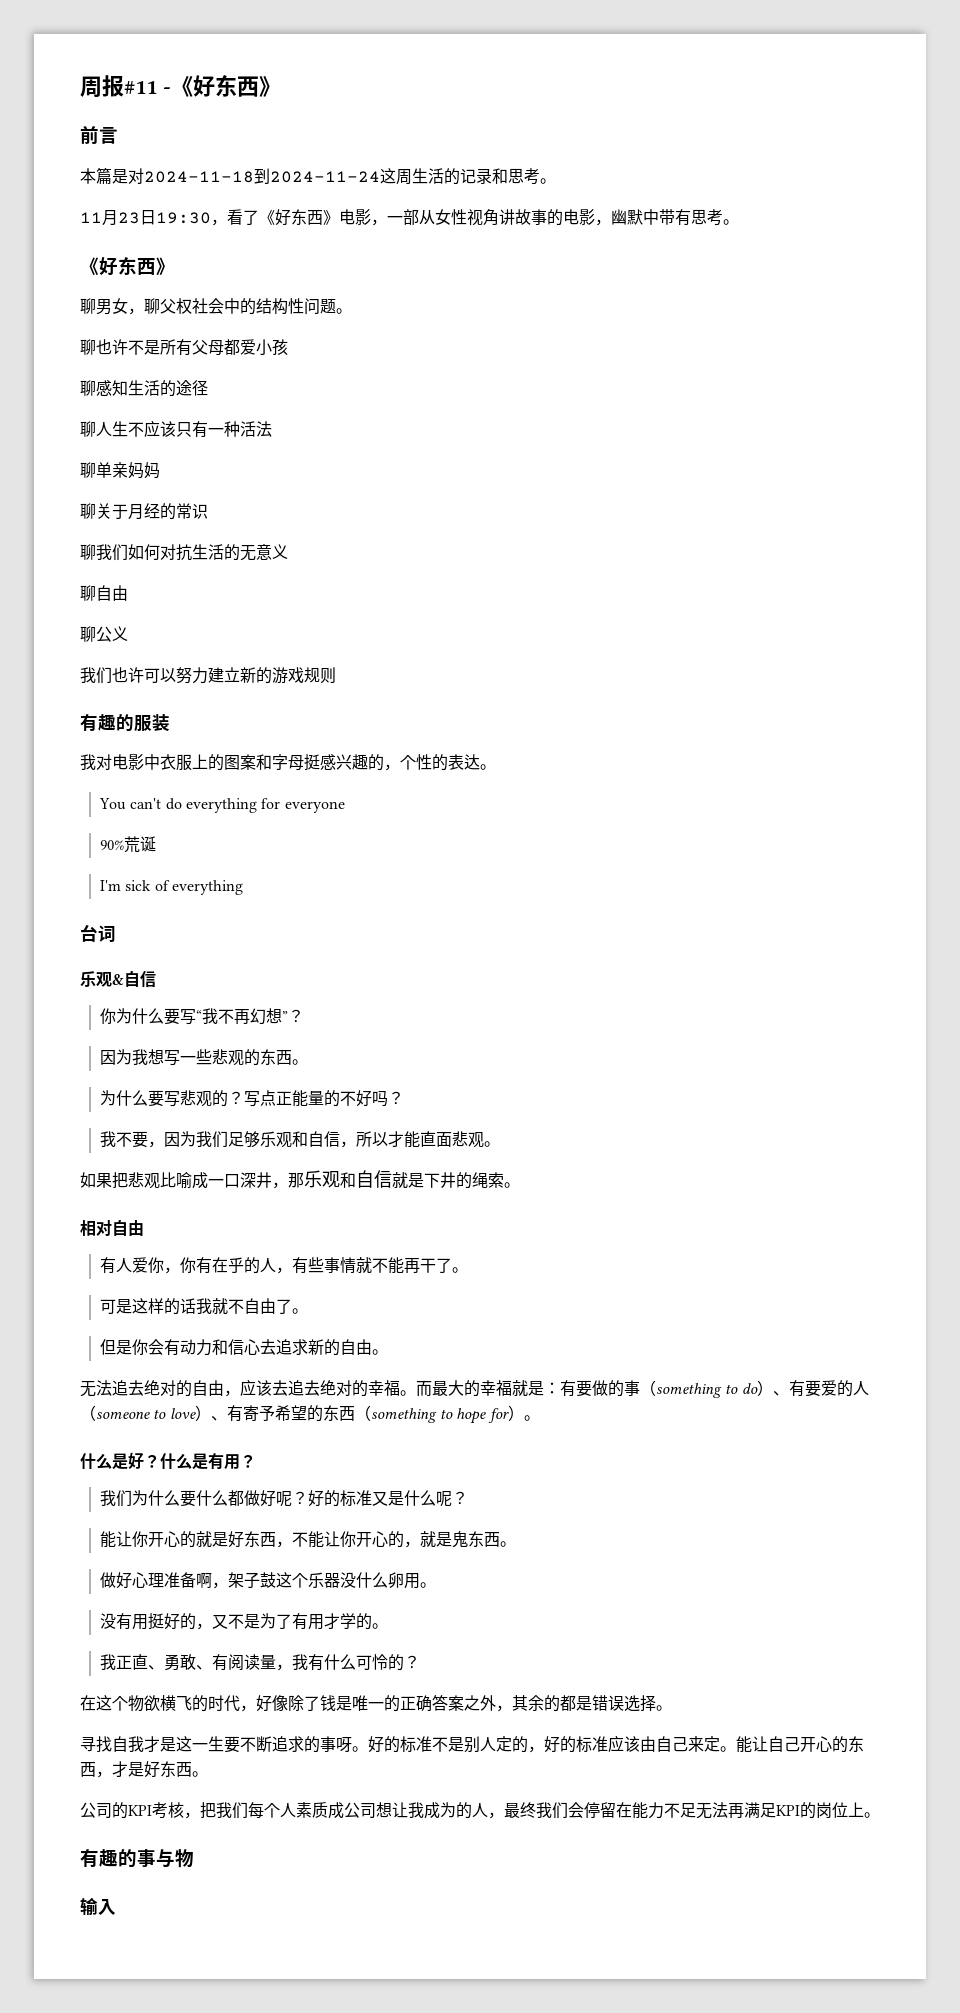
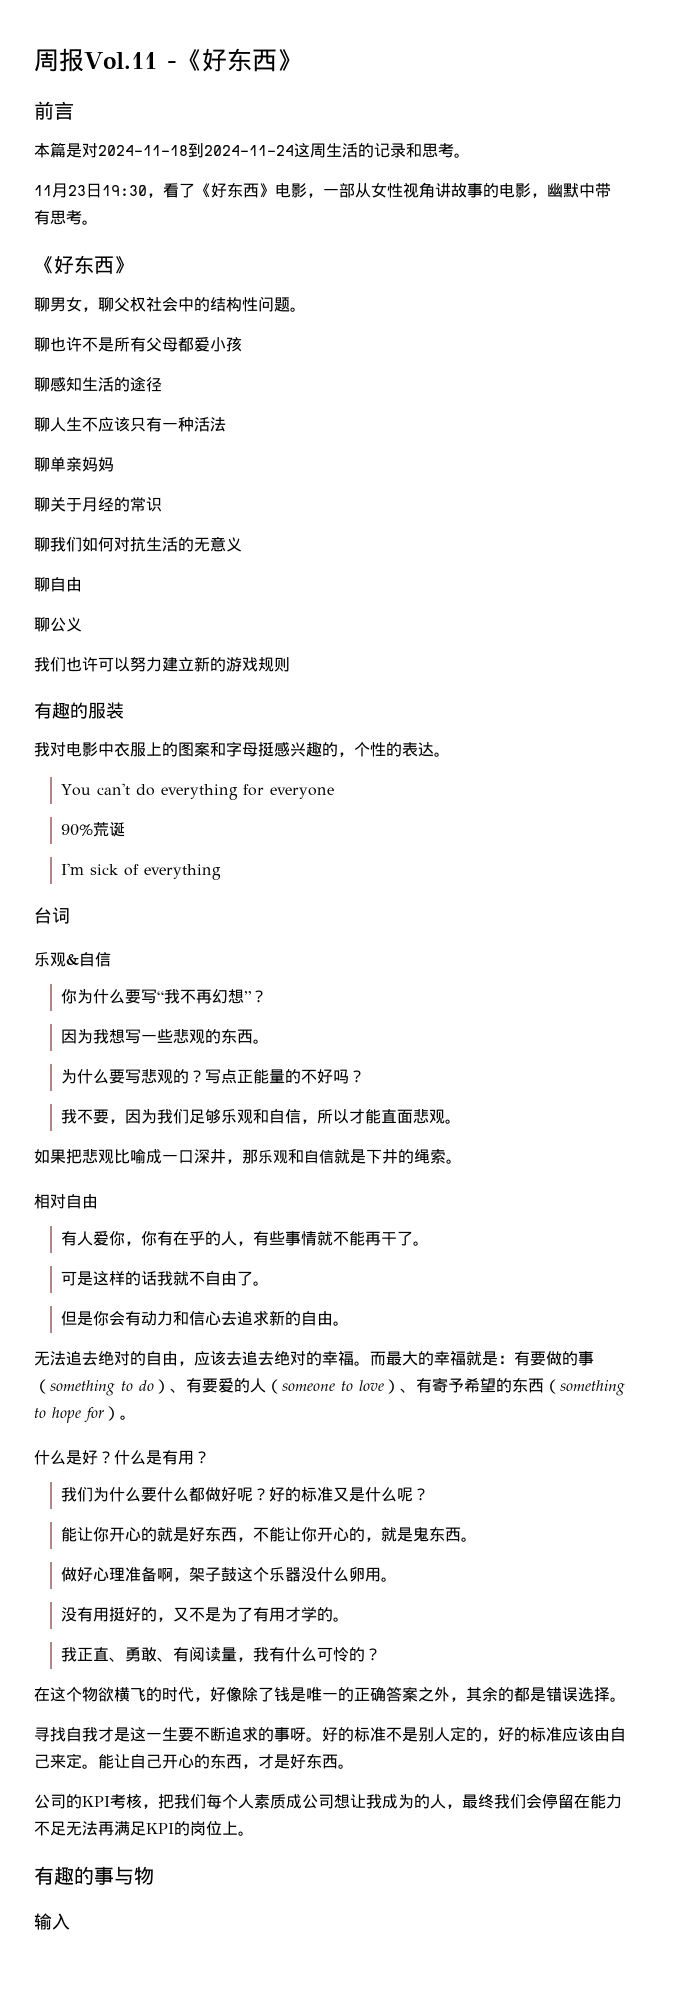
- 周报#11 -《好东西》
+ 周报Vol.11 -《好东西》

